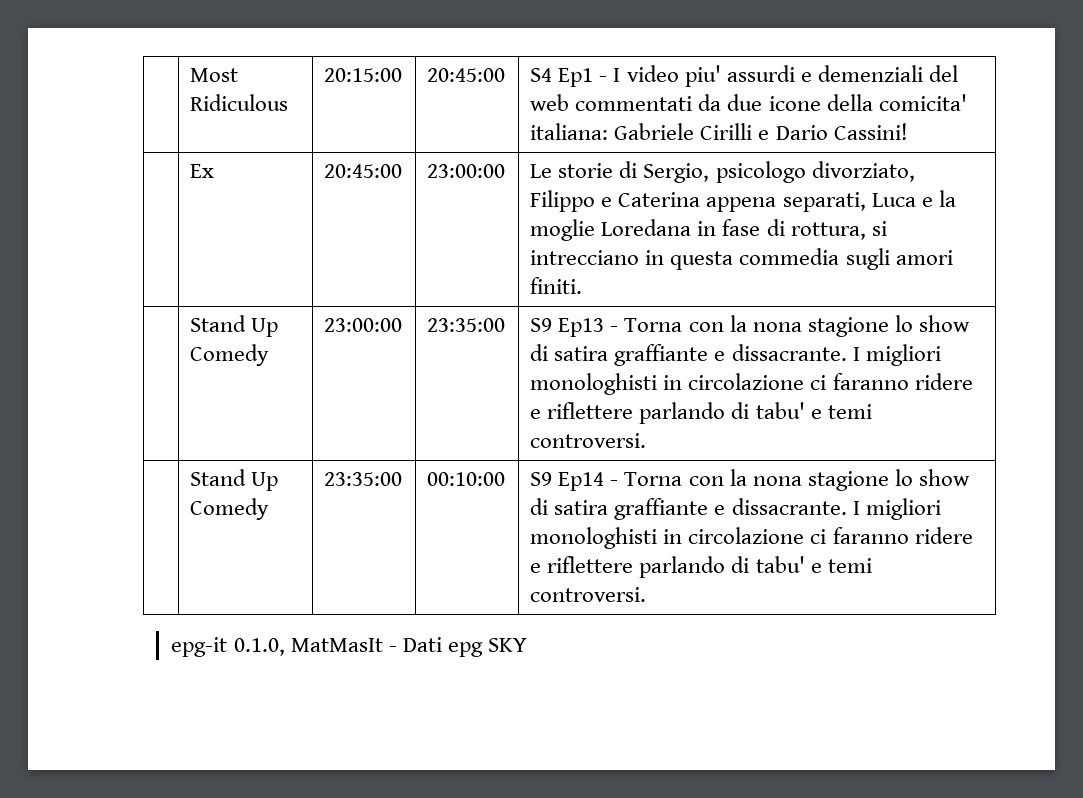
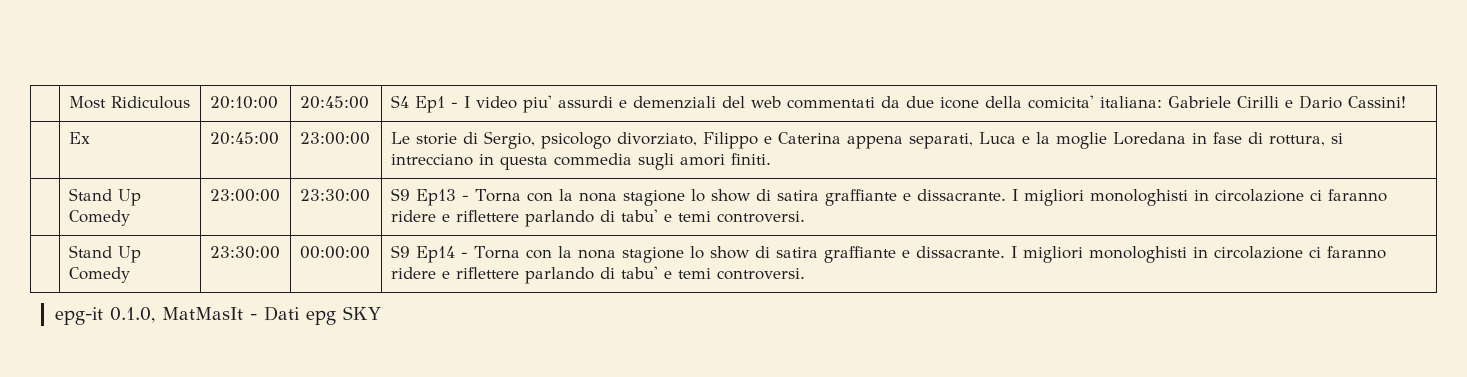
- | Most Ridiculous | 20:15:00 | 20:45:00 | S4 Ep1 - I video piu' assurdi e demenziali del web commentati da due icone della comicita' italiana: Gabriele Cirilli e Dario Cassini!
+ | Most Ridiculous | 20:10:00 | 20:45:00 | S4 Ep1 - I video piu' assurdi e demenziali del web commentati da due icone della comicita' italiana: Gabriele Cirilli e Dario Cassini!
- | Stand Up Comedy | 23:00:00 | 23:35:00 | S9 Ep13 - Torna con la nona stagione lo show di satira graffiante e dissacrante. I migliori monologhisti in circolazione ci faranno ridere e riflettere parlando di tabu' e temi controversi.
+ | Stand Up Comedy | 23:00:00 | 23:30:00 | S9 Ep13 - Torna con la nona stagione lo show di satira graffiante e dissacrante. I migliori monologhisti in circolazione ci faranno ridere e riflettere parlando di tabu' e temi controversi.
- | Stand Up Comedy | 23:35:00 | 00:10:00 | S9 Ep14 - Torna con la nona stagione lo show di satira graffiante e dissacrante. I migliori monologhisti in circolazione ci faranno ridere e riflettere parlando di tabu' e temi controversi.
+ | Stand Up Comedy | 23:30:00 | 00:00:00 | S9 Ep14 - Torna con la nona stagione lo show di satira graffiante e dissacrante. I migliori monologhisti in circolazione ci faranno ridere e riflettere parlando di tabu' e temi controversi.

